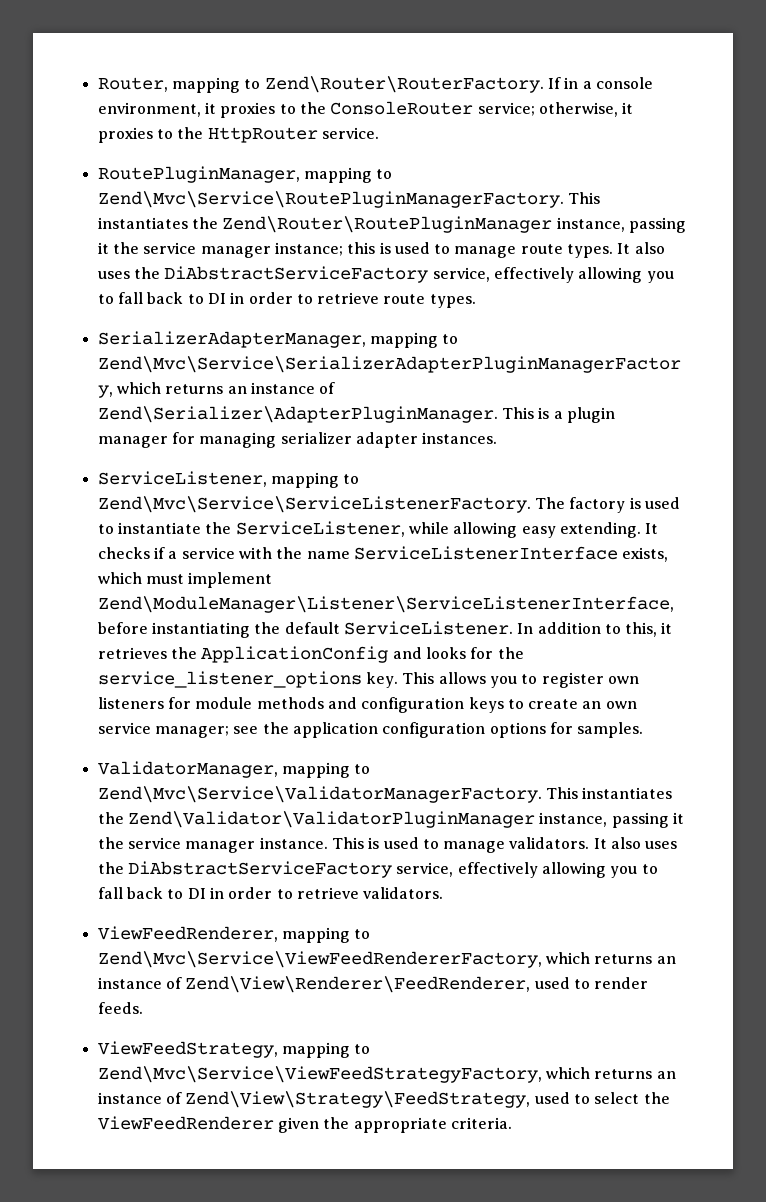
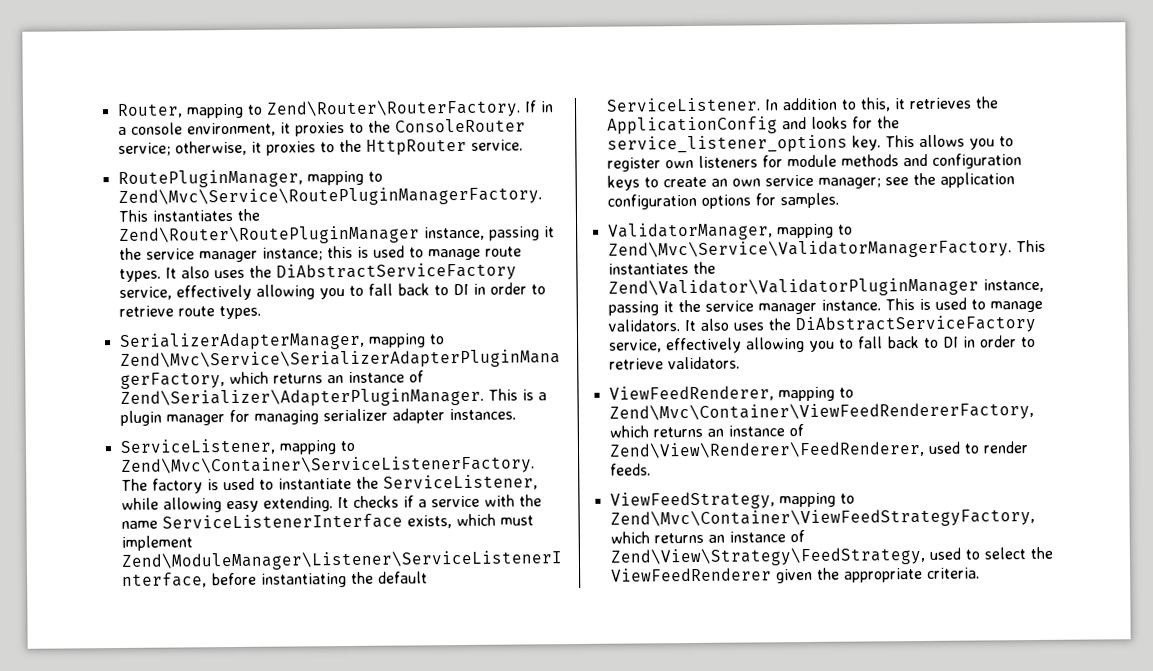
- ServiceListener, mapping to Zend\Mvc\Service\ServiceListenerFactory.
+ ServiceListener, mapping to Zend\Mvc\Container\ServiceListenerFactory.
- ViewFeedRenderer, mapping to Zend\Mvc\Service\ViewFeedRendererFactory, which returns an instance of Zend\View\Renderer\FeedRenderer, used to render feeds.
+ ViewFeedRenderer, mapping to Zend\Mvc\Container\ViewFeedRendererFactory, which returns an instance of Zend\View\Renderer\FeedRenderer, used to render feeds.
- ViewFeedStrategy, mapping to Zend\Mvc\Service\ViewFeedStrategyFactory, which returns an instance of Zend\View\Strategy\FeedStrategy, used to select the ViewFeedRenderer given the appropriate criteria.
+ ViewFeedStrategy, mapping to Zend\Mvc\Container\ViewFeedStrategyFactory, which returns an instance of Zend\View\Strategy\FeedStrategy, used to select the ViewFeedRenderer given the appropriate criteria.

